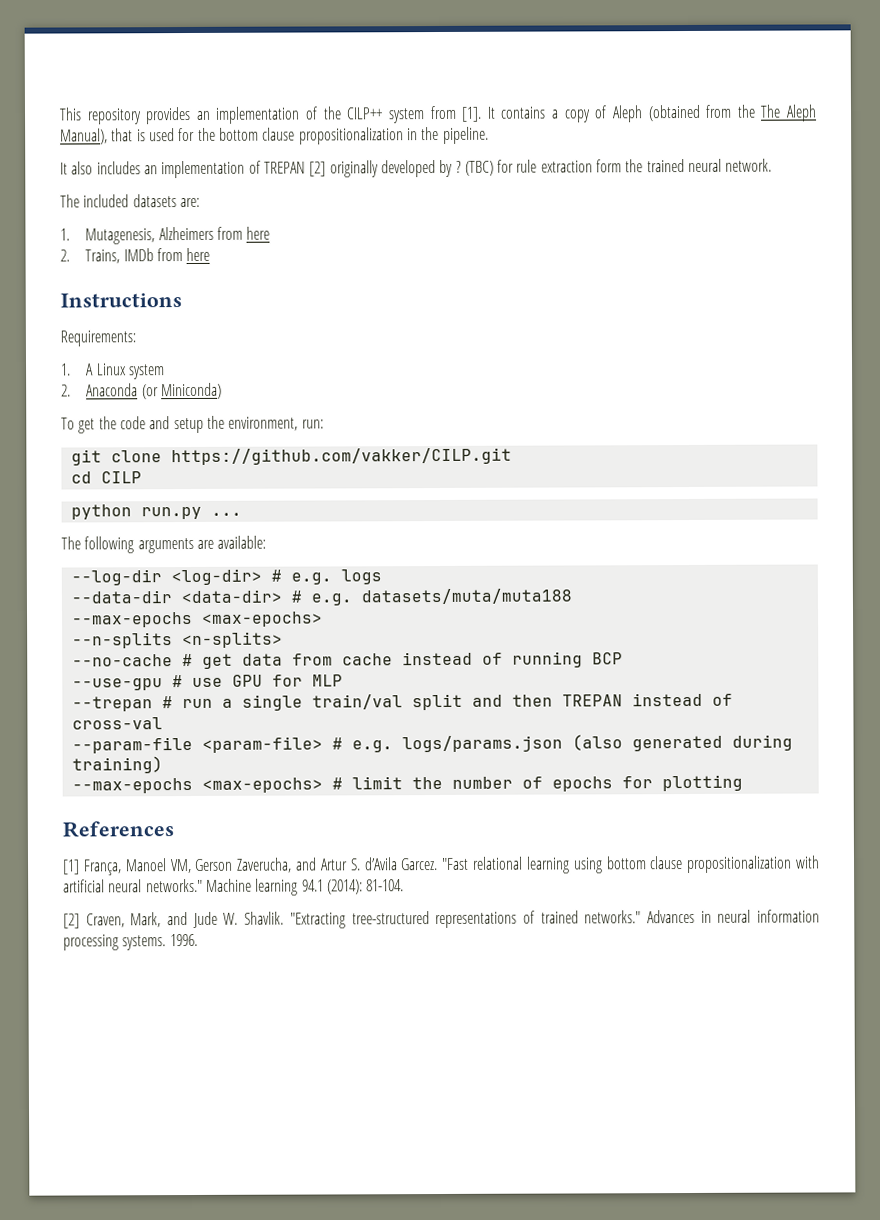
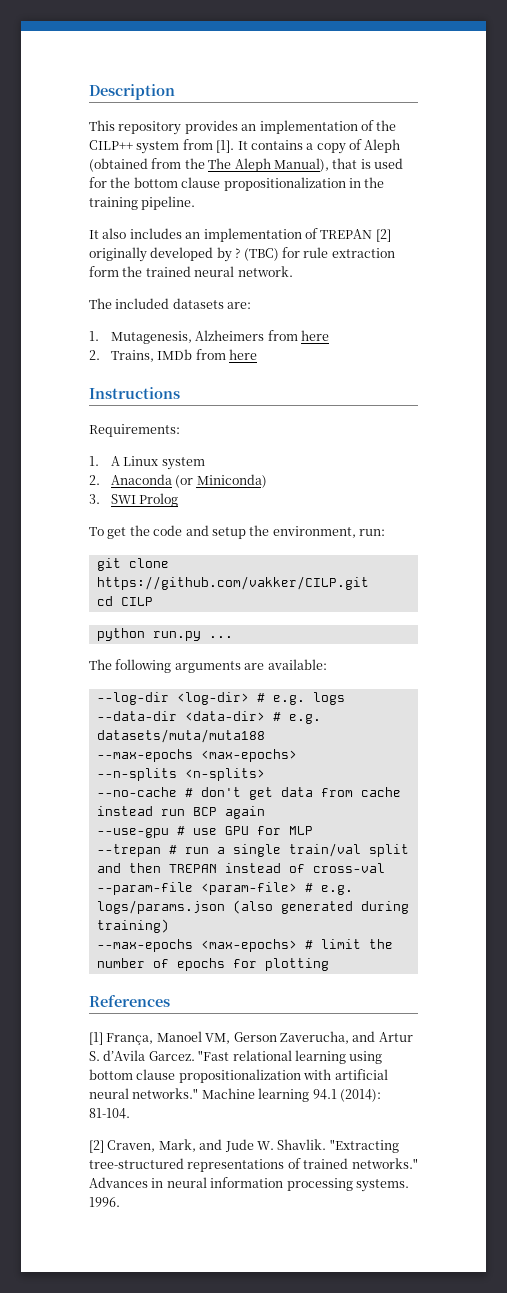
+ Description
- It contains a copy of Aleph (obtained from the The Aleph Manual), that is used for the bottom clause propositionalization in the pipeline.
+ It contains a copy of Aleph (obtained from the The Aleph Manual), that is used for the bottom clause propositionalization in the training pipeline.
+ 3. SWI Prolog
- --no-cache # get data from cache instead of running BCP
+ --no-cache # don't get data from cache instead run BCP again

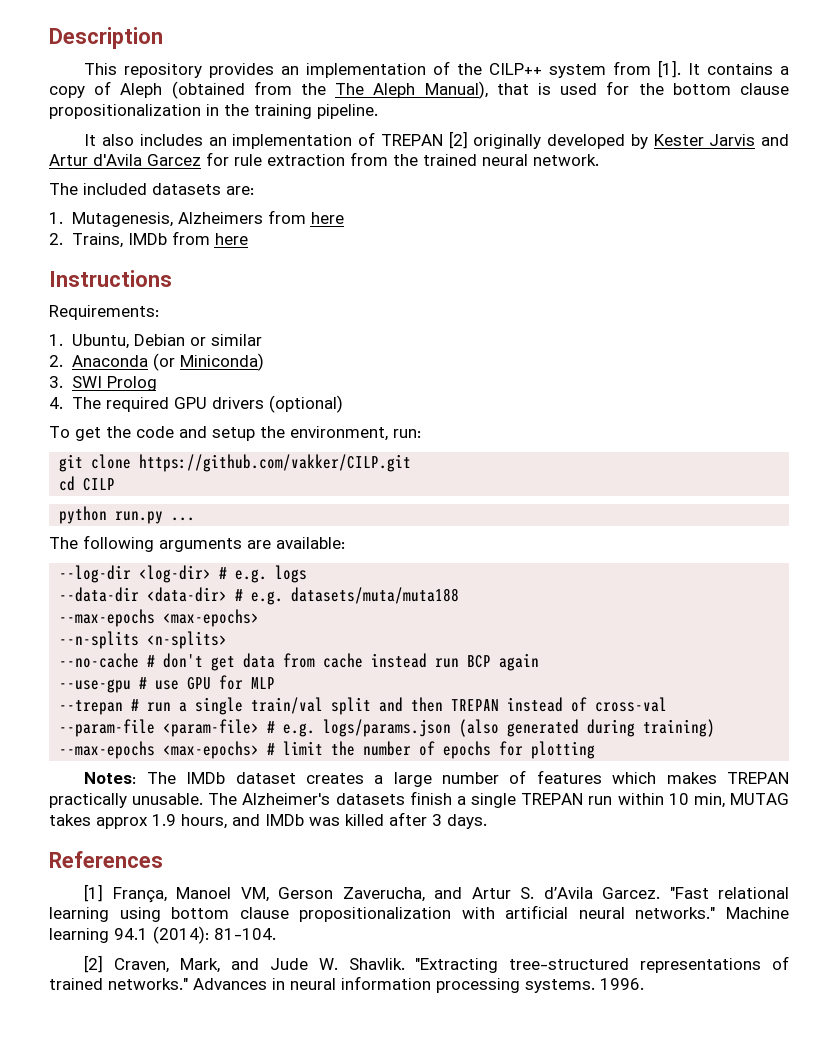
- It also includes an implementation of TREPAN [2] originally developed by ? (TBC) for rule extraction form the trained neural network.
+ It also includes an implementation of TREPAN [2] originally developed by Kester Jarvis and Artur d'Avila Garcez for rule extraction from the trained neural network.
- 1. A Linux system
+ 1. Ubuntu, Debian or similar
+ 4. The required GPU drivers (optional)
+ Notes: The IMDb dataset creates a large number of features which makes TREPAN practically unusable. The Alzheimer's datasets finish a single TREPAN run within 10 min, MUTAG takes approx 1.9 hours, and IMDb was killed after 3 days.

